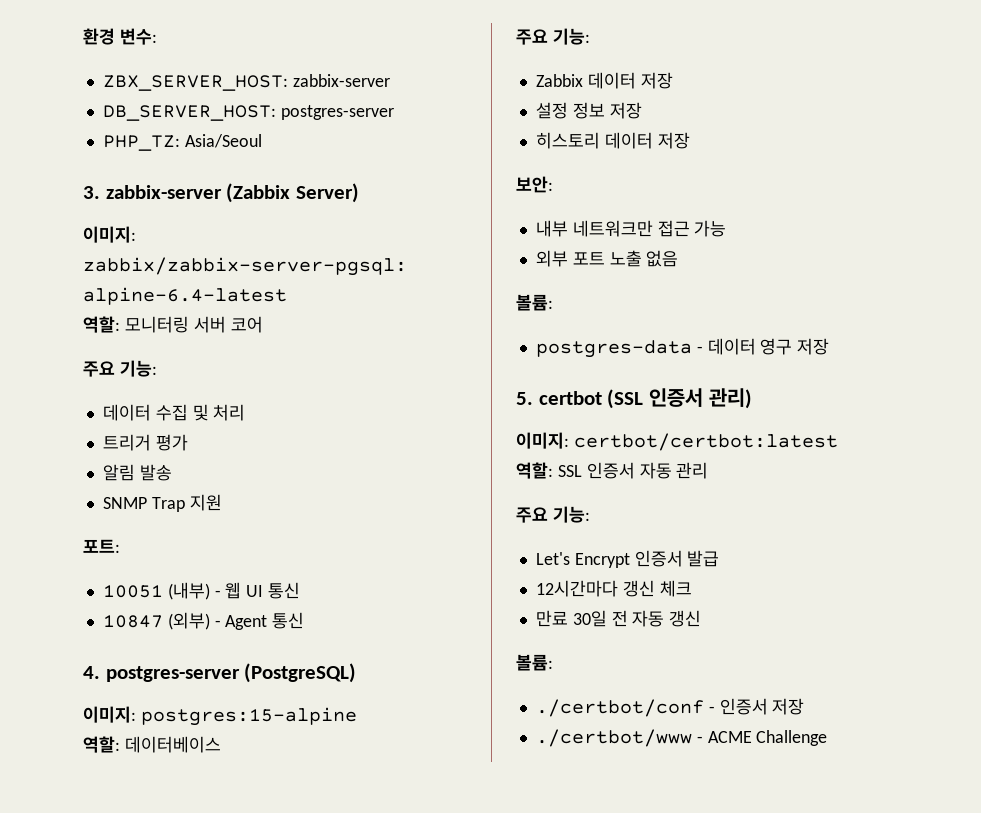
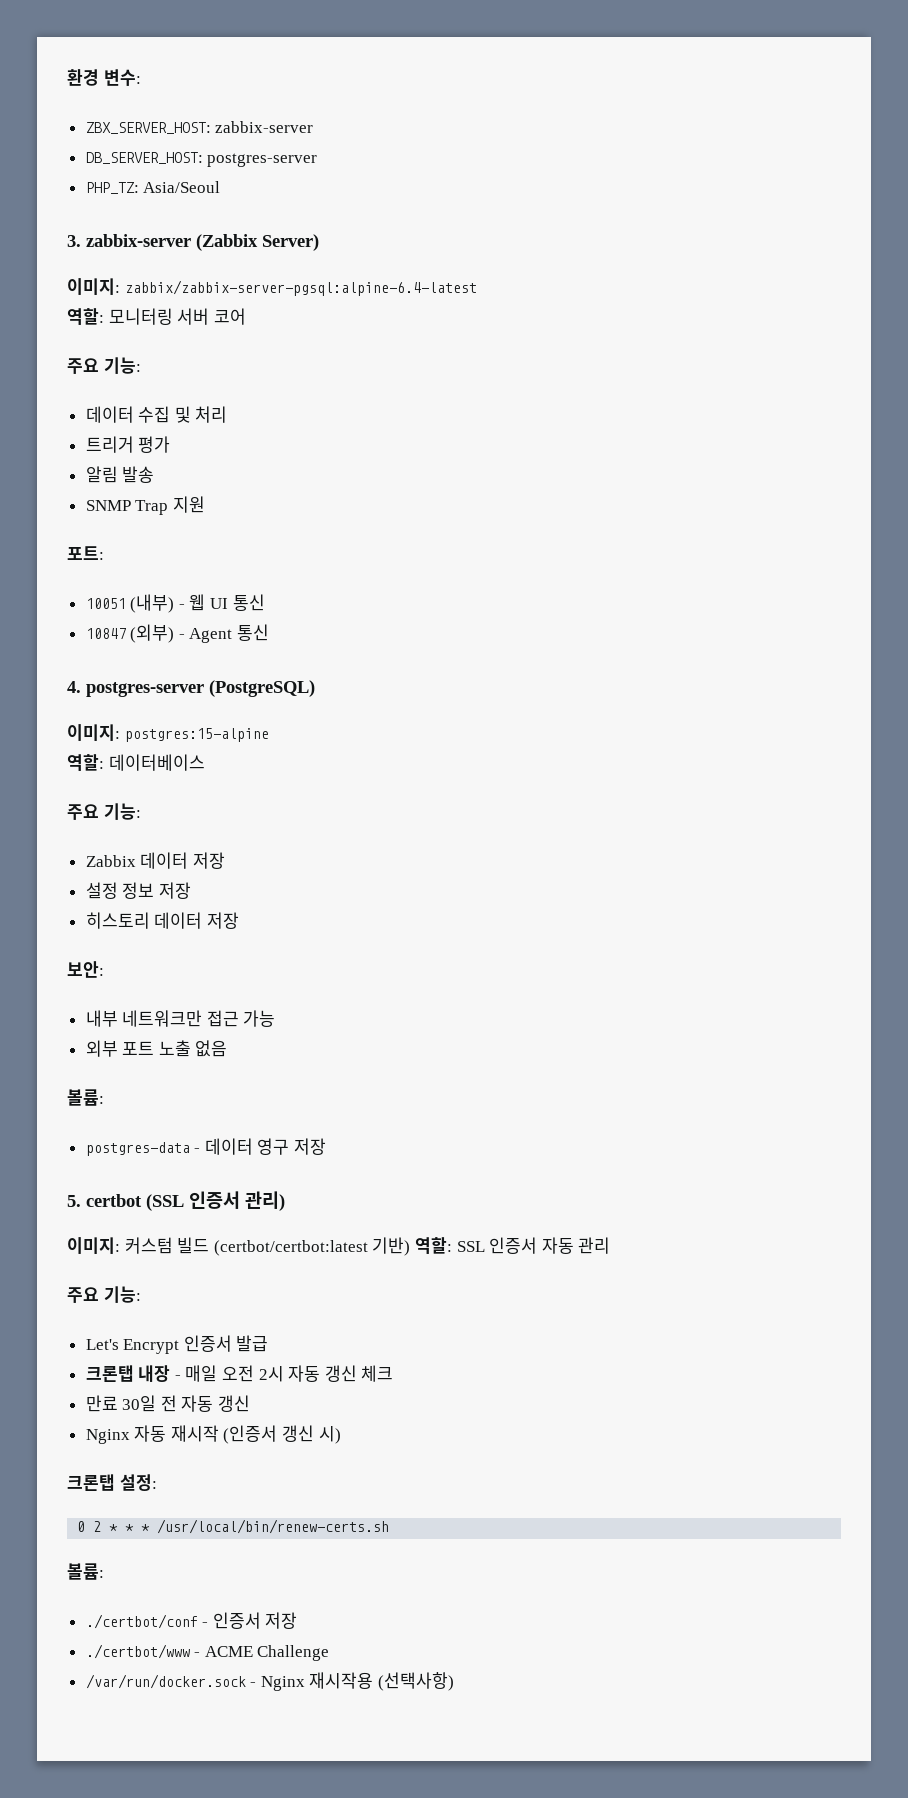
- 이미지: certbot/certbot:latest
- 역할: SSL 인증서 자동 관리
+ 이미지: 커스텀 빌드 (certbot/certbot:latest 기반) 역할: SSL 인증서 자동 관리
- 12시간마다 갱신 체크
+ 크론탭 내장 - 매일 오전 2시 자동 갱신 체크
+ Nginx 자동 재시작 (인증서 갱신 시)
+ 크론탭 설정:
+ 0 2 * * * /usr/local/bin/renew-certs.sh
+ /var/run/docker.sock - Nginx 재시작용 (선택사항)

